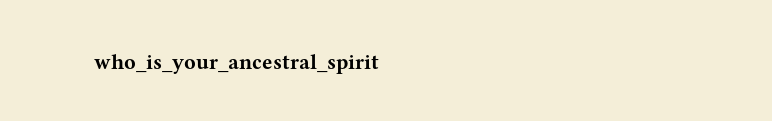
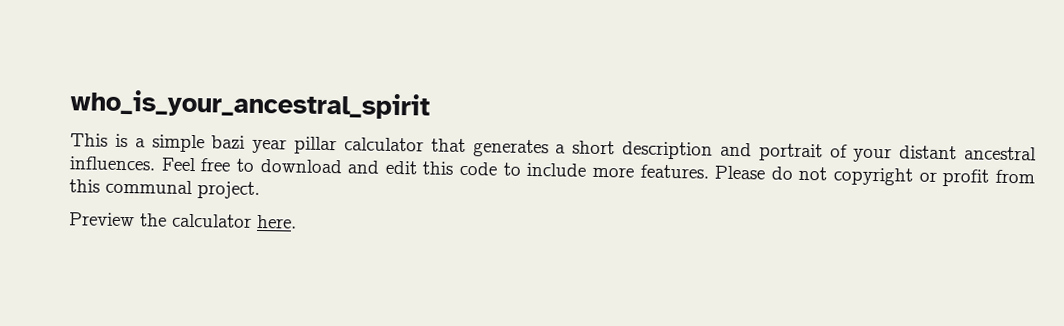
+ This is a simple bazi year pillar calculator that generates a short description and portrait of your distant ancestral influences. Feel free to download and edit this code to include more features. Please do not copyright or profit from this communal project.
+ Preview the calculator here.

